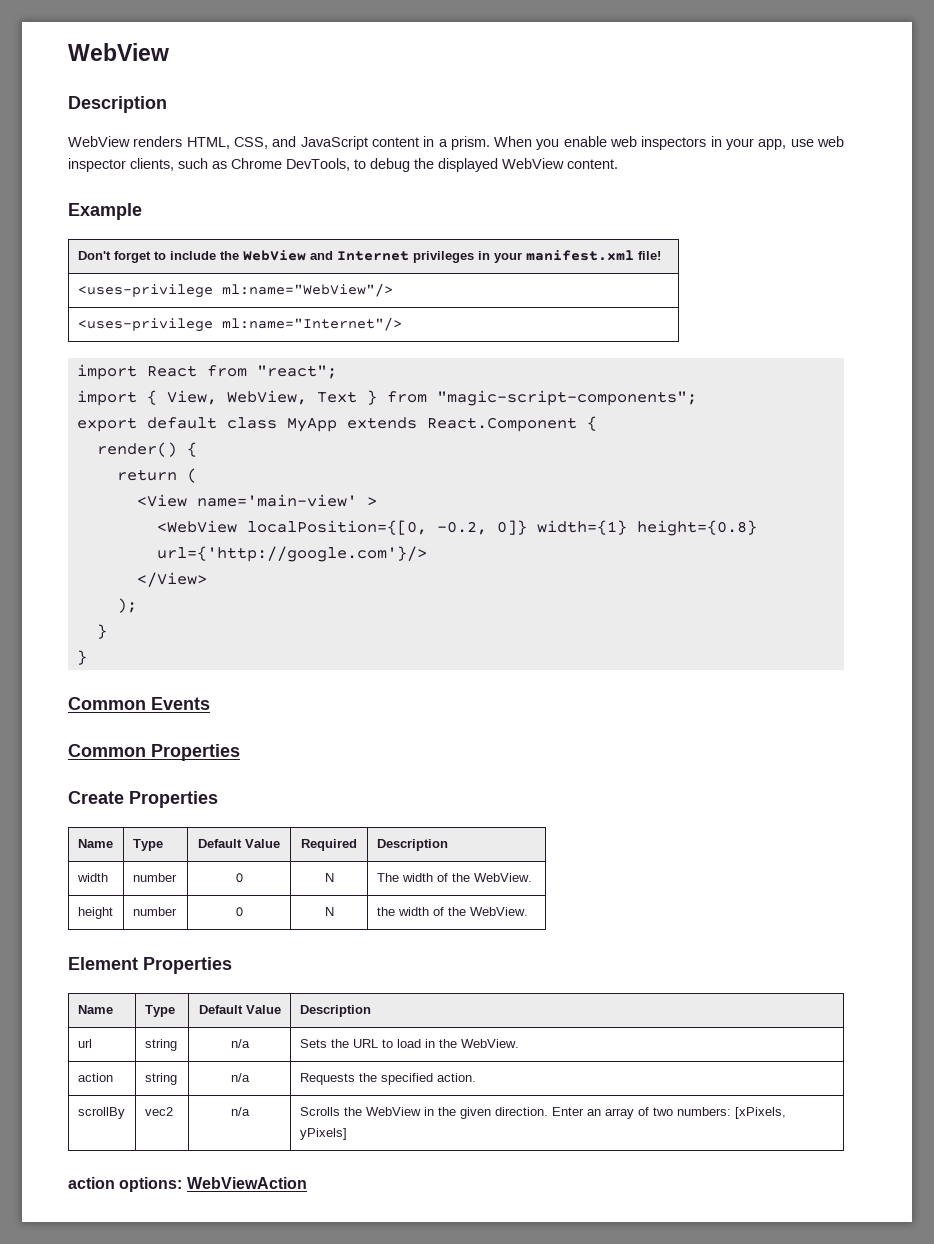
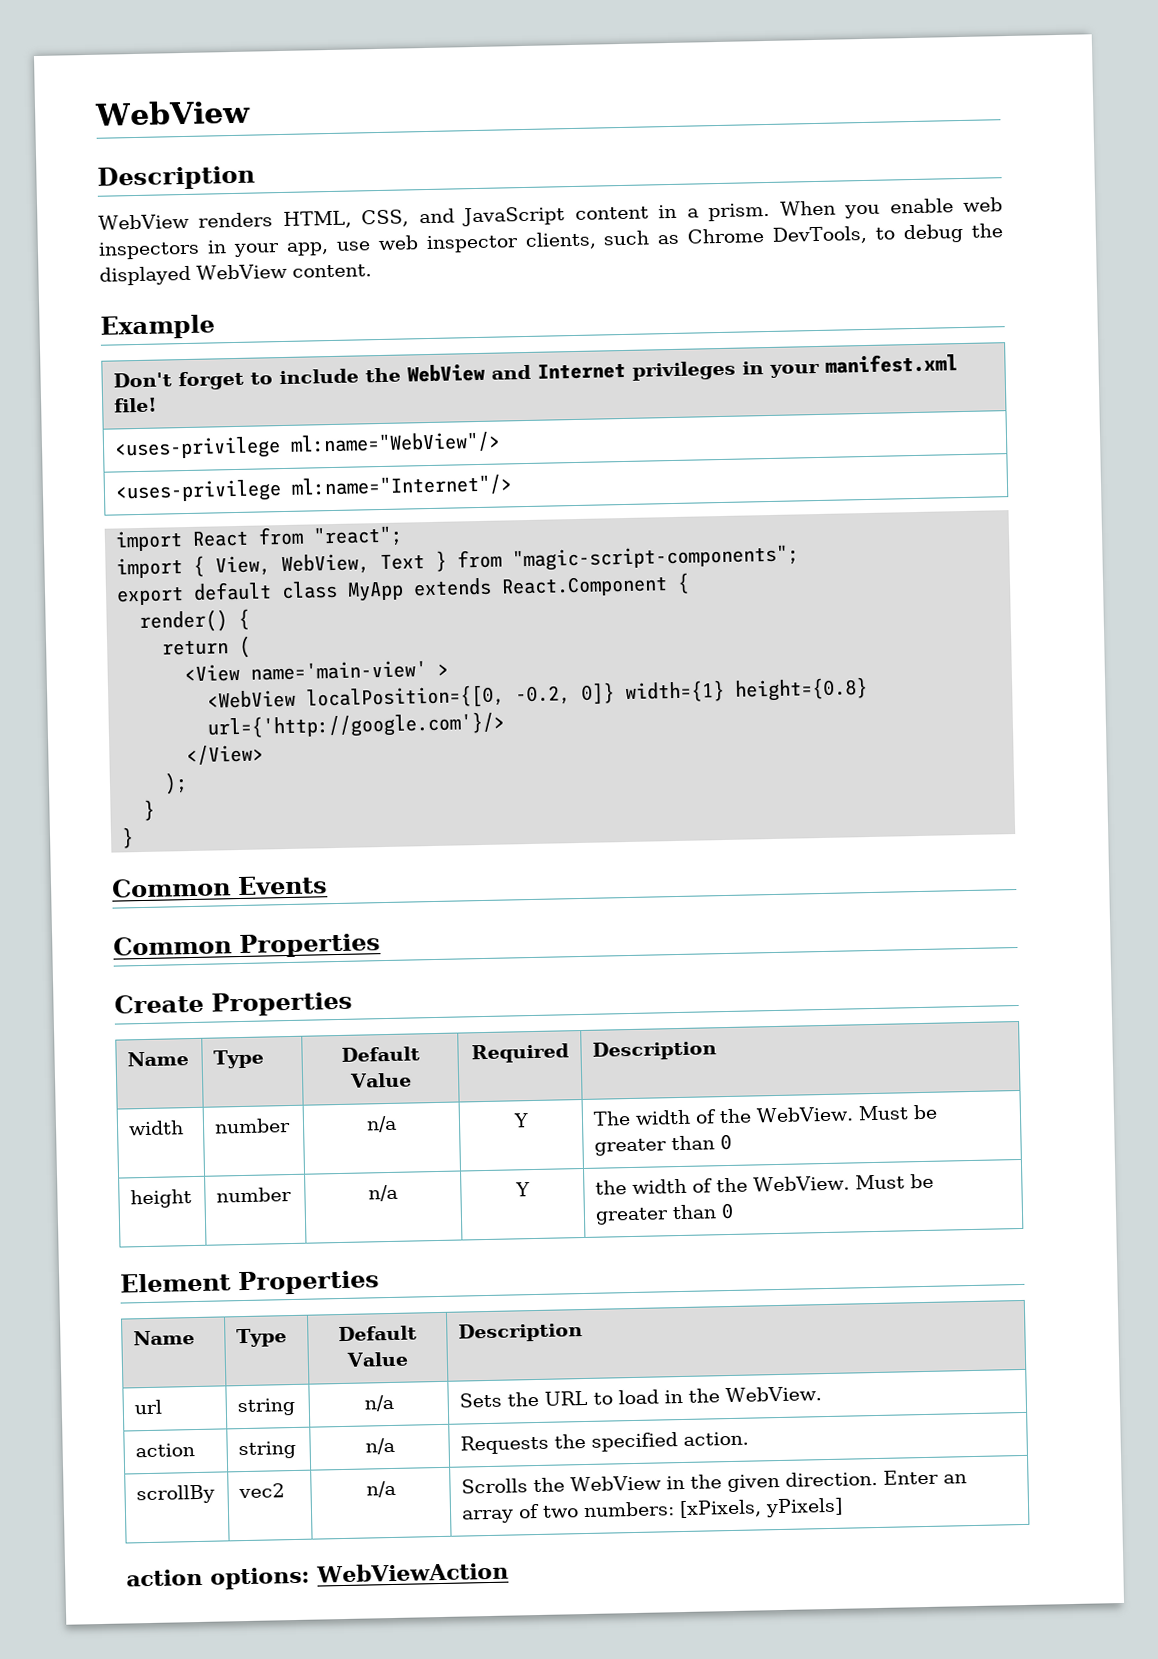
- width | number | 0 | N | The width of the WebView.
+ width | number | n/a | Y | The width of the WebView. Must be greater than 0
- height | number | 0 | N | the width of the WebView.
+ height | number | n/a | Y | the width of the WebView. Must be greater than 0

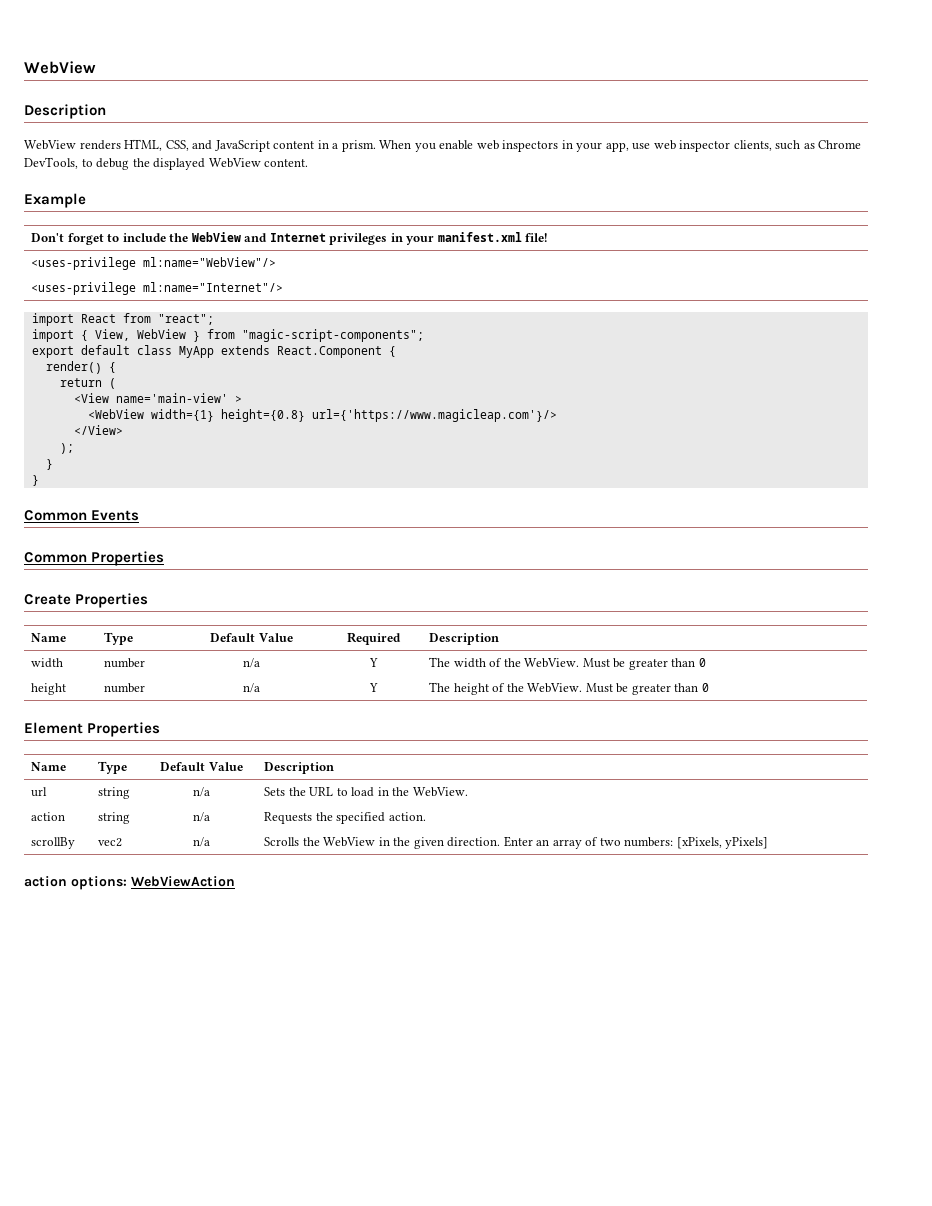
- import { View, WebView, Text } from "magic-script-components";
+ import { View, WebView } from "magic-script-components";
- <WebView localPosition={[0, -0.2, 0]} width={1} height={0.8} url={'http://google.com'}/>
+ <WebView width={1} height={0.8} url={'https://www.magicleap.com'}/>
- height | number | n/a | Y | the width of the WebView. Must be greater than 0
+ height | number | n/a | Y | The height of the WebView. Must be greater than 0

